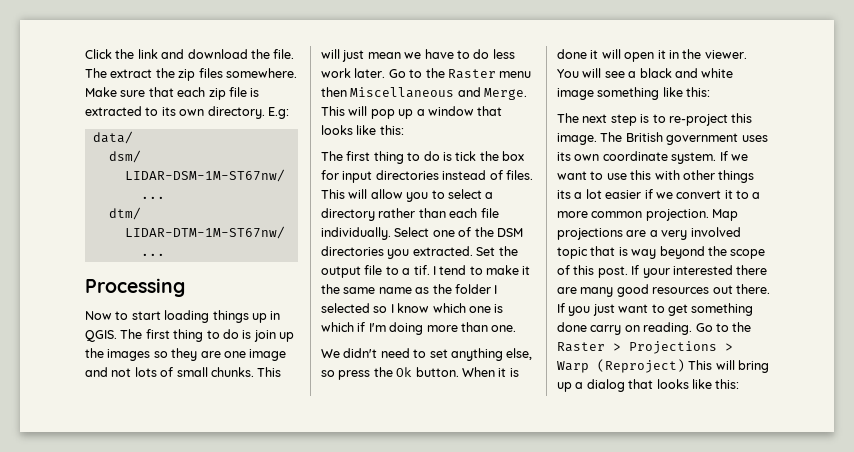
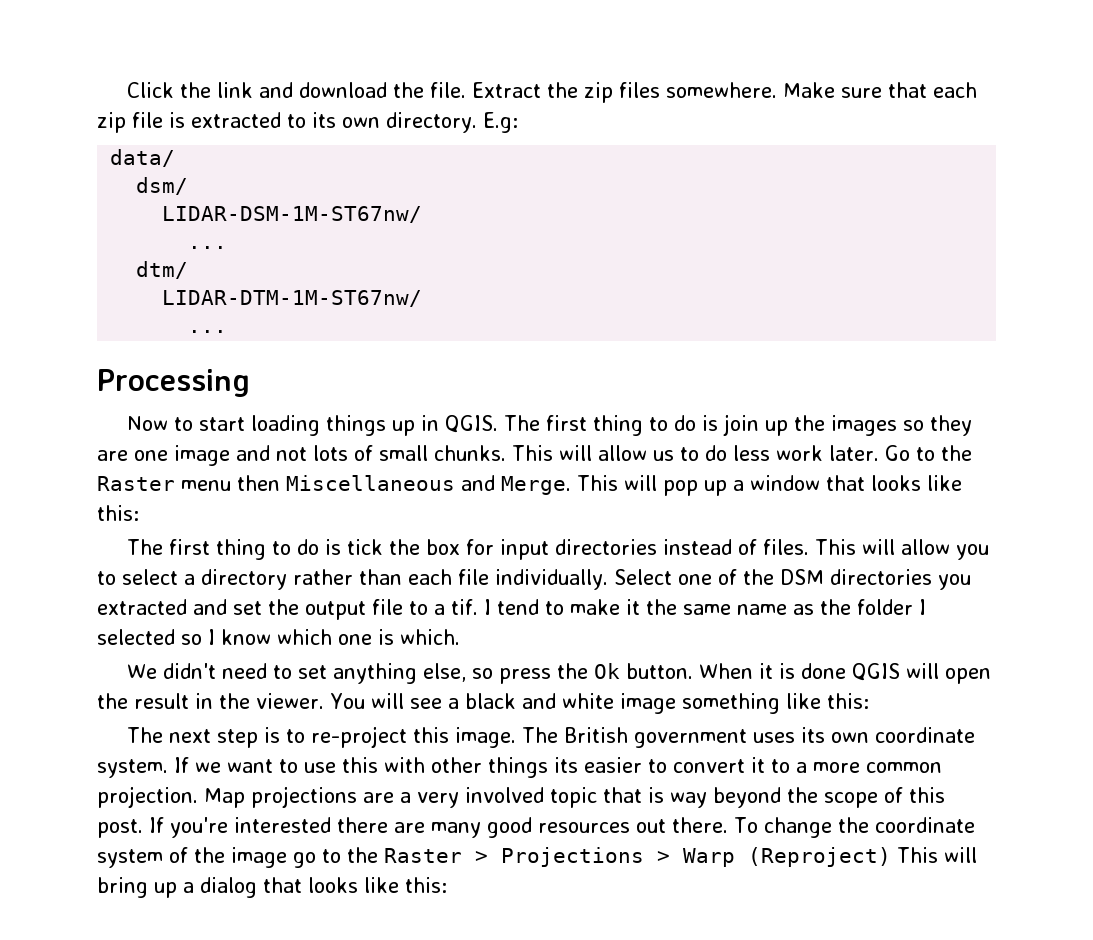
- The extract the zip files somewhere.
+ Extract the zip files somewhere.
- This will just mean we have to do less work later.
+ This will allow us to do less work later.
- Select one of the DSM directories you extracted. Set the output file to a tif.
+ Select one of the DSM directories you extracted and set the output file to a tif.
- I tend to make it the same name as the folder I selected so I know which one is which if I'm doing more than one.
+ I tend to make it the same name as the folder I selected so I know which one is which.
- When it is done it will open it in the viewer.
+ When it is done QGIS will open the result in the viewer.
- If we want to use this with other things its a lot easier if we convert it to a more common projection.
+ If we want to use this with other things its easier to convert it to a more common projection.
- If your interested there are many good resources out there.
+ If you're interested there are many good resources out there.
- If you just want to get something done carry on reading. Go to the Raster > Projections > Warp (Reproject) This will bring up a dialog that looks like this:
+ To change the coordinate system of the image go to the Raster > Projections > Warp (Reproject) This will bring up a dialog that looks like this:

